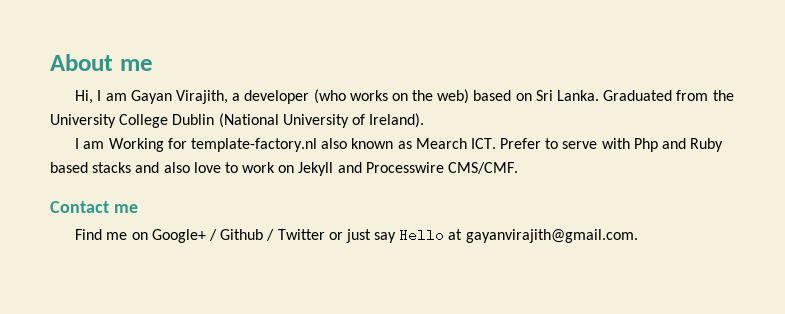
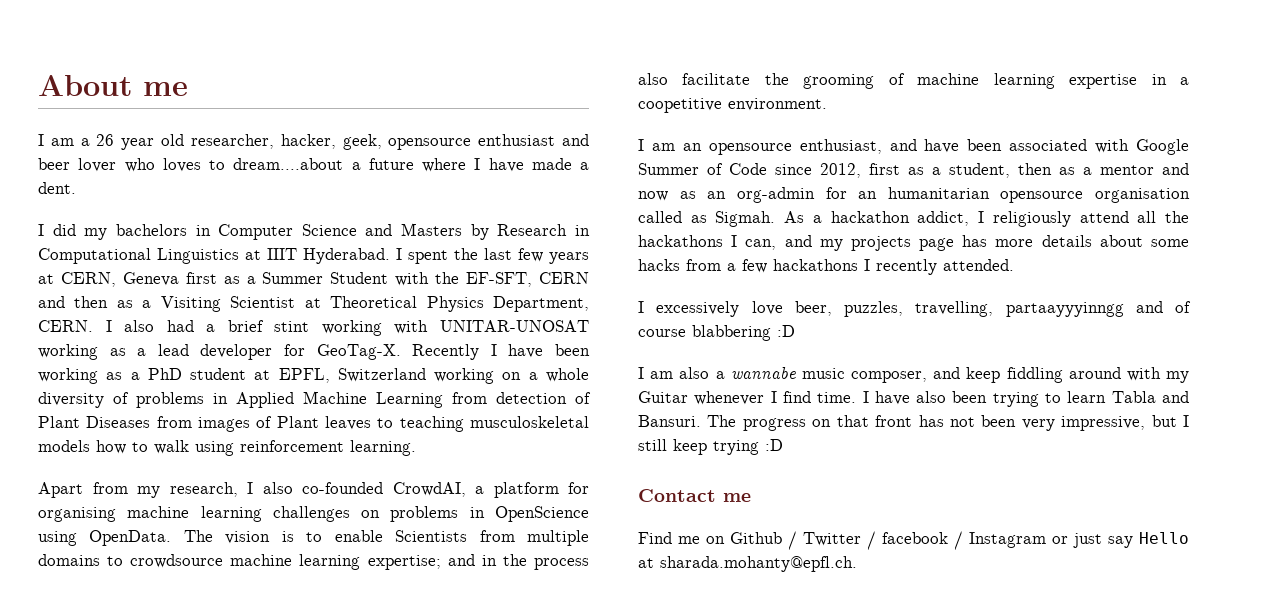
- Hi, I am Gayan Virajith, a developer (who works on the web) based on Sri Lanka. Graduated from the University College Dublin (National University of Ireland).
- I am Working for template-factory.nl also known as Mearch ICT. Prefer to serve with Php and Ruby based stacks and also love to work on Jekyll and Processwire CMS/CMF.
+ I am a 26 year old researcher, hacker, geek, opensource enthusiast and beer lover who loves to dream....about a future where I have made a dent.
+ I did my bachelors in Computer Science and Masters by Research in Computational Linguistics at IIIT Hyderabad. I spent the last few years at CERN, Geneva first as a Summer Student with the EF-SFT, CERN and then as a Visiting Scientist at Theoretical Physics Department, CERN. I also had a brief stint working with UNITAR-UNOSAT working as a lead developer for GeoTag-X. Recently I have been working as a PhD student at EPFL, Switzerland working on a whole diversity of problems in Applied Machine Learning from detection of Plant Diseases from images of Plant leaves to teaching musculoskeletal models how to walk using reinforcement learning.
+ Apart from my research, I also co-founded CrowdAI, a platform for organising machine learning challenges on problems in OpenScience using OpenData. The vision is to enable Scientists from multiple domains to crowdsource machine learning expertise; and in the process also facilitate the grooming of machine learning expertise in a coopetitive environment.
+ I am an opensource enthusiast, and have been associated with Google Summer of Code since 2012, first as a student, then as a mentor and now as an org-admin for an humanitarian opensource organisation called as Sigmah. As a hackathon addict, I religiously attend all the hackathons I can, and my projects page has more details about some hacks from a few hackathons I recently attended.
+ I excessively love beer, puzzles, travelling, partaayyyinngg and of course blabbering :D
+ I am also a wannabe music composer, and keep fiddling around with my Guitar whenever I find time. I have also been trying to learn Tabla and Bansuri. The progress on that front has not been very impressive, but I still keep trying :D
- Find me on Google+ / Github / Twitter or just say Hello at gayanvirajith@gmail.com.
+ Find me on Github / Twitter / facebook / Instagram or just say Hello at sharada.mohanty@epfl.ch.

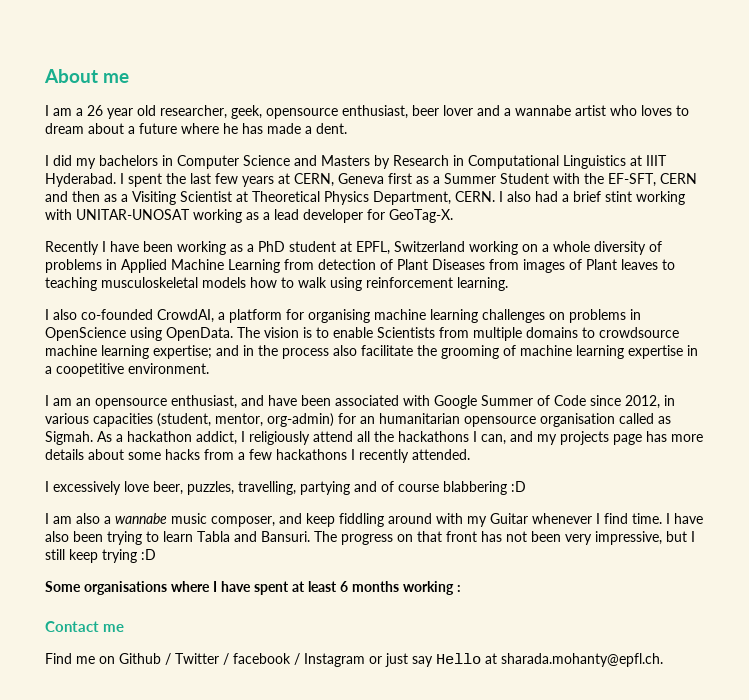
- I am a 26 year old researcher, hacker, geek, opensource enthusiast and beer lover who loves to dream....about a future where I have made a dent.
+ I am a 26 year old researcher, geek, opensource enthusiast, beer lover and a wannabe artist who loves to dream about a future where he has made a dent.
- I also had a brief stint working with UNITAR-UNOSAT working as a lead developer for GeoTag-X. Recently I have been working as a PhD student at EPFL, Switzerland working on a whole diversity of problems in Applied Machine Learning from detection of Plant Diseases from images of Plant leaves to teaching musculoskeletal models how to walk using reinforcement learning.
+ I also had a brief stint working with UNITAR-UNOSAT working as a lead developer for GeoTag-X.
+ Recently I have been working as a PhD student at EPFL, Switzerland working on a whole diversity of problems in Applied Machine Learning from detection of Plant Diseases from images of Plant leaves to teaching musculoskeletal models how to walk using reinforcement learning.
- Apart from my research, I also co-founded CrowdAI, a platform for organising machine learning challenges on problems in OpenScience using OpenData.
+ I also co-founded CrowdAI, a platform for organising machine learning challenges on problems in OpenScience using OpenData.
- I am an opensource enthusiast, and have been associated with Google Summer of Code since 2012, first as a student, then as a mentor and now as an org-admin for an humanitarian opensource organisation called as Sigmah.
+ I am an opensource enthusiast, and have been associated with Google Summer of Code since 2012, in various capacities (student, mentor, org-admin) for an humanitarian opensource organisation called as Sigmah.
- I excessively love beer, puzzles, travelling, partaayyyinngg and of course blabbering :D
+ I excessively love beer, puzzles, travelling, partying and of course blabbering :D
+ Some organisations where I have spent at least 6 months working :

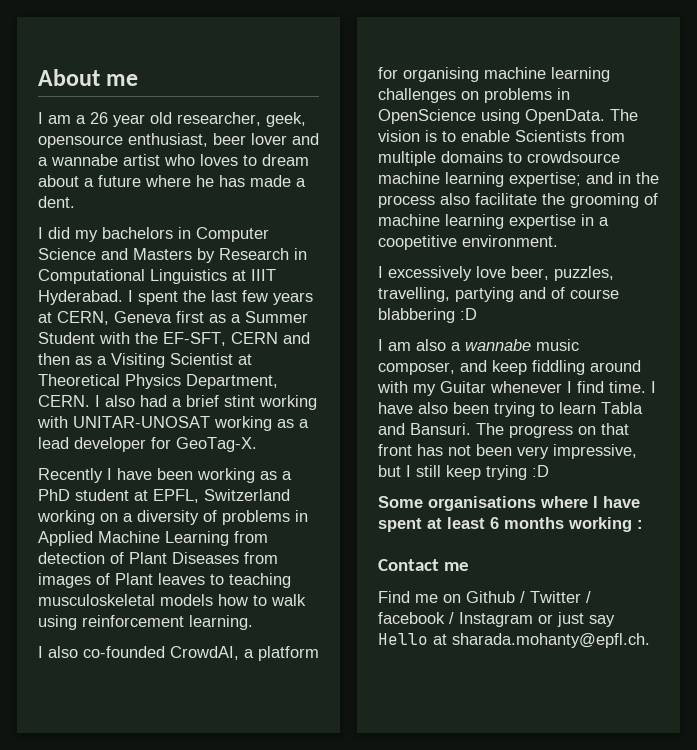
- Recently I have been working as a PhD student at EPFL, Switzerland working on a whole diversity of problems in Applied Machine Learning from detection of Plant Diseases from images of Plant leaves to teaching musculoskeletal models how to walk using reinforcement learning.
+ Recently I have been working as a PhD student at EPFL, Switzerland working on a diversity of problems in Applied Machine Learning from detection of Plant Diseases from images of Plant leaves to teaching musculoskeletal models how to walk using reinforcement learning.
- I am an opensource enthusiast, and have been associated with Google Summer of Code since 2012, in various capacities (student, mentor, org-admin) for an humanitarian opensource organisation called as Sigmah. As a hackathon addict, I religiously attend all the hackathons I can, and my projects page has more details about some hacks from a few hackathons I recently attended.

